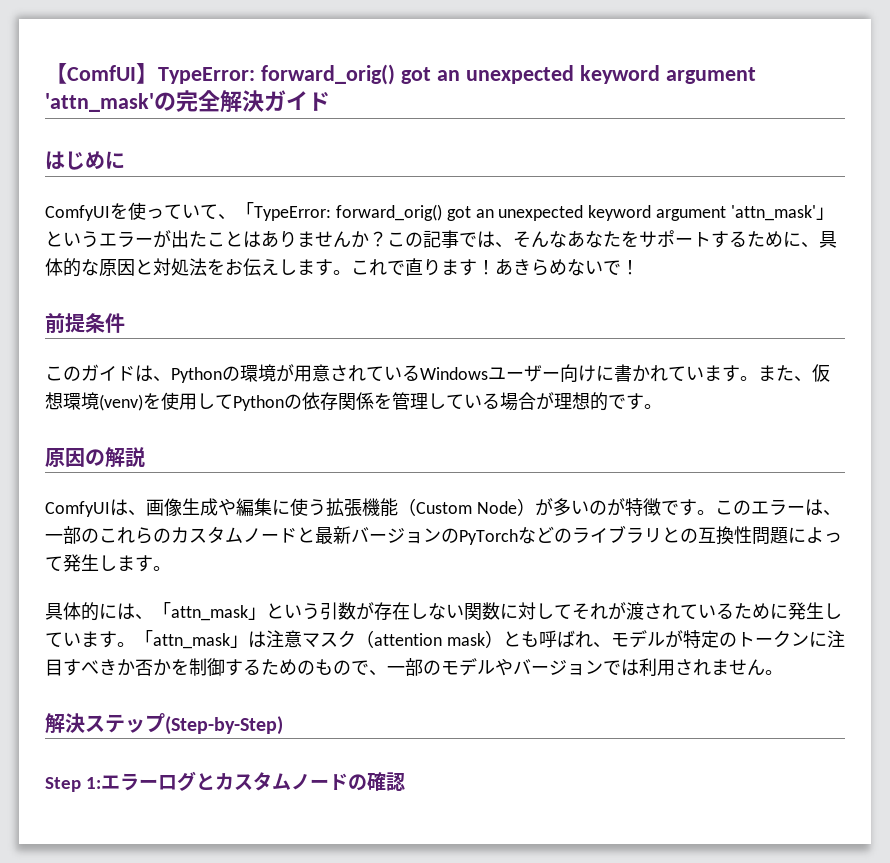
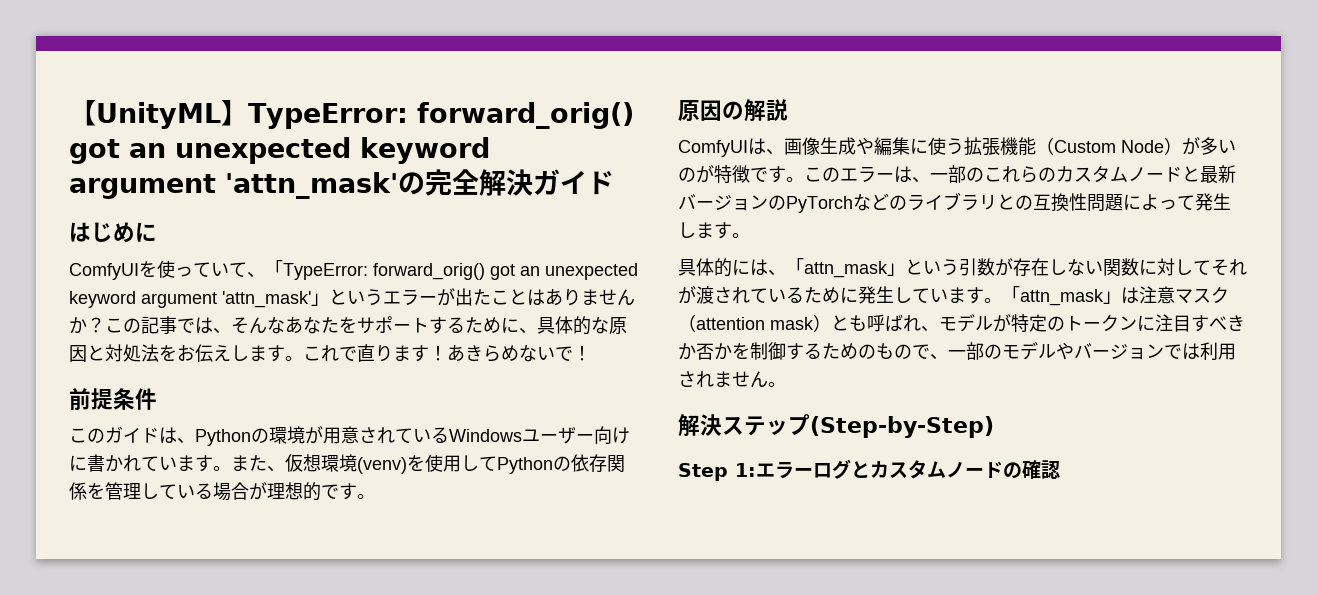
- 【ComfUI】TypeError: forward_orig() got an unexpected keyword argument 'attn_mask'の完全解決ガイド
+ 【UnityML】TypeError: forward_orig() got an unexpected keyword argument 'attn_mask'の完全解決ガイド

